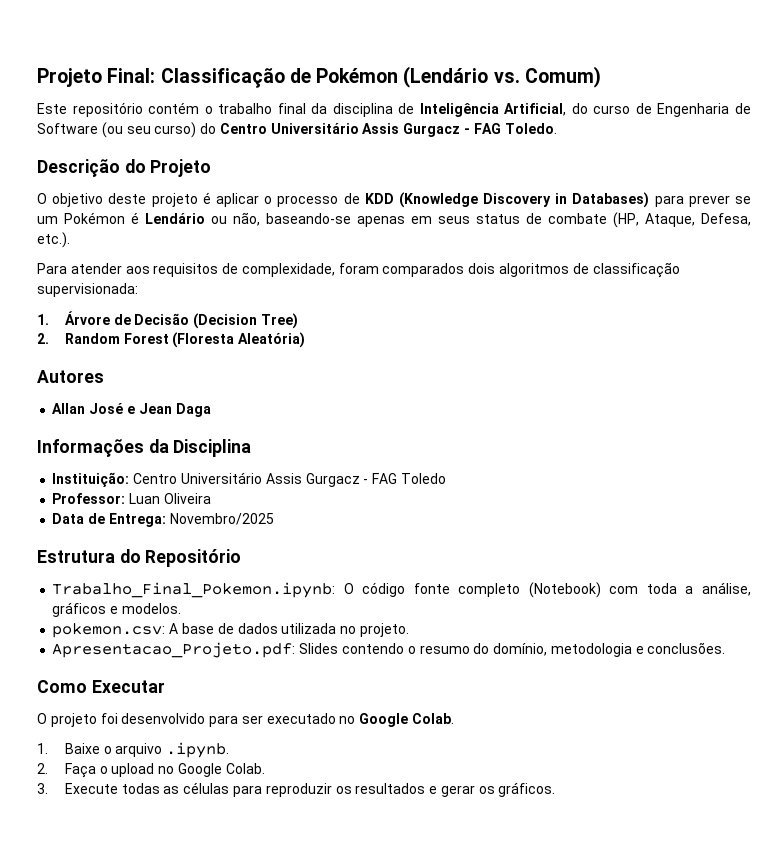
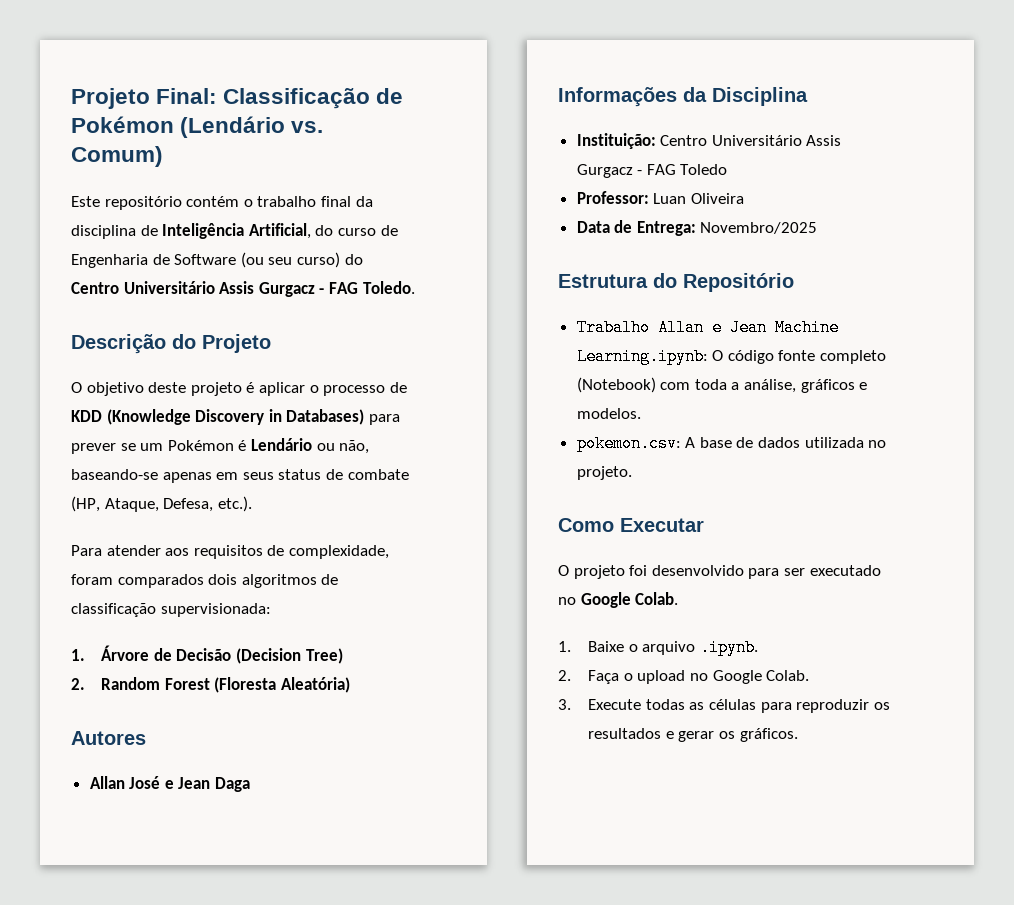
- Trabalho_Final_Pokemon.ipynb: O código fonte completo (Notebook) com toda a análise, gráficos e modelos.
+ Trabalho Allan e Jean Machine Learning.ipynb: O código fonte completo (Notebook) com toda a análise, gráficos e modelos.
- Apresentacao_Projeto.pdf: Slides contendo o resumo do domínio, metodologia e conclusões.

